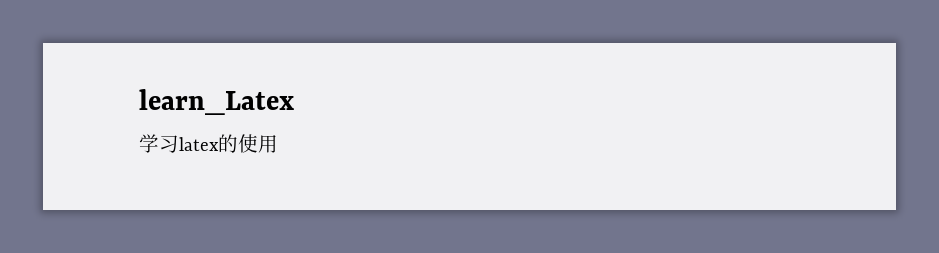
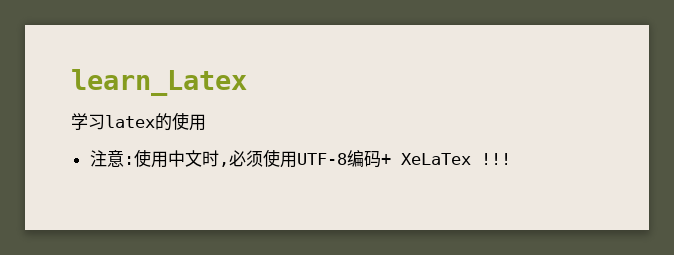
+ 注意:使用中文时,必须使用UTF-8编码+ XeLaTex !!!

